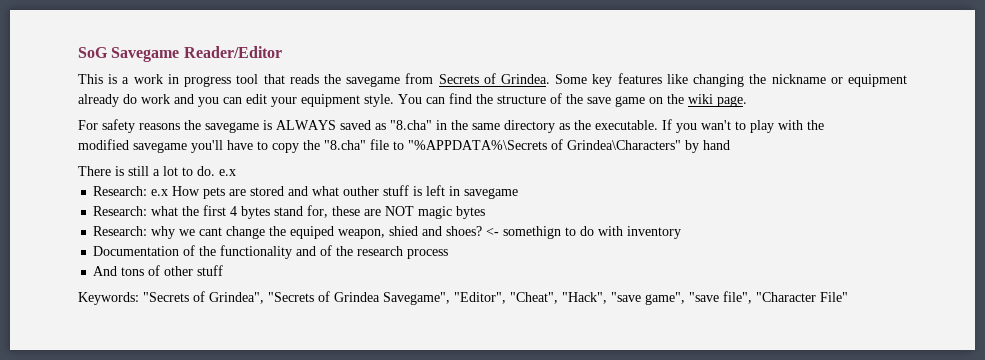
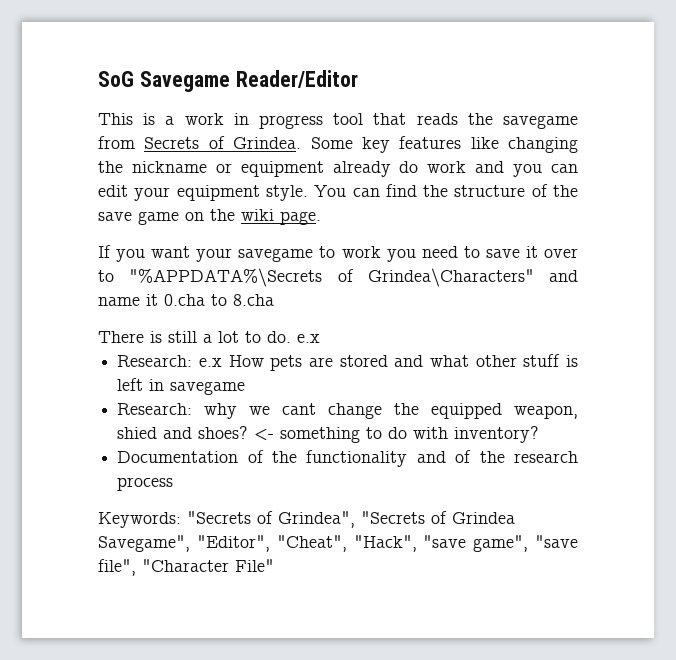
- For safety reasons the savegame is ALWAYS saved as "8.cha" in the same directory as the executable. If you wan't to play with the
- modified savegame you'll have to copy the "8.cha" file to "%APPDATA%\Secrets of Grindea\Characters" by hand
+ If you want your savegame to work you need to save it over to "%APPDATA%\Secrets of Grindea\Characters" and name it 0.cha to 8.cha
- Research: e.x How pets are stored and what outher stuff is left in savegame
+ Research: e.x How pets are stored and what other stuff is left in savegame
- Research: what the first 4 bytes stand for, these are NOT magic bytes
- Research: why we cant change the equiped weapon, shied and shoes?
+ Research: why we cant change the equipped weapon, shied and shoes?
- <- somethign to do with inventory
+ <- something to do with inventory?
- And tons of other stuff

